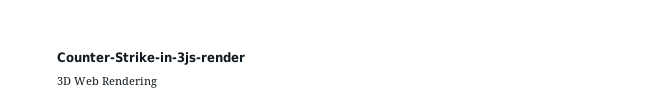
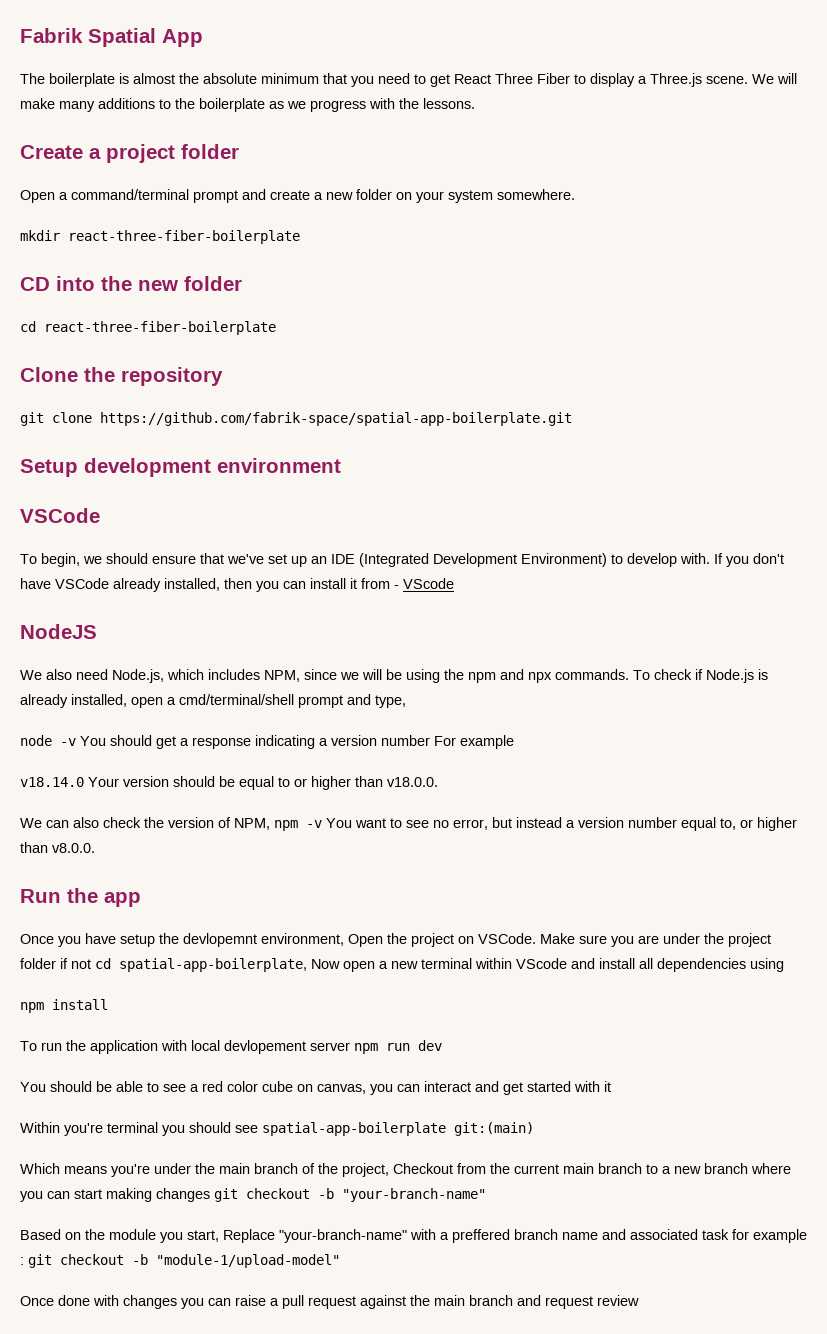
- Counter-Strike-in-3js-render
- 3D Web Rendering
+ Fabrik Spatial App
+ The boilerplate is almost the absolute minimum that you need to get React Three Fiber to display a Three.js scene. We will make many additions to the boilerplate as we progress with the lessons.
+ Create a project folder
+ Open a command/terminal prompt and create a new folder on your system somewhere.
+ mkdir react-three-fiber-boilerplate
+ CD into the new folder
+ cd react-three-fiber-boilerplate
+ Clone the repository
+ git clone https://github.com/fabrik-space/spatial-app-boilerplate.git
+ Setup development environment
+ VSCode
+ To begin, we should ensure that we've set up an IDE (Integrated Development Environment) to develop with. If you don't have VSCode already installed, then you can install it from - VScode
+ NodeJS
+ We also need Node.js, which includes NPM, since we will be using the npm and npx commands. To check if Node.js is already installed, open a cmd/terminal/shell prompt and type,
+ node -v You should get a response indicating a version number For example
+ v18.14.0 Your version should be equal to or higher than v18.0.0.
+ We can also check the version of NPM, npm -v You want to see no error, but instead a version number equal to, or higher than v8.0.0.
+ Run the app
+ Once you have setup the devlopemnt environment, Open the project on VSCode. Make sure you are under the project folder if not cd spatial-app-boilerplate, Now open a new terminal within VScode and install all dependencies using
+ npm install
+ To run the application with local devlopement server npm run dev
+ You should be able to see a red color cube on canvas, you can interact and get started with it
+ Within you're terminal you should see spatial-app-boilerplate git:(main)
+ Which means you're under the main branch of the project, Checkout from the current main branch to a new branch where you can start making changes git checkout -b "your-branch-name"
+ Based on the module you start, Replace "your-branch-name" with a preffered branch name and associated task for example : git checkout -b "module-1/upload-model"
+ Once done with changes you can raise a pull request against the main branch and request review

